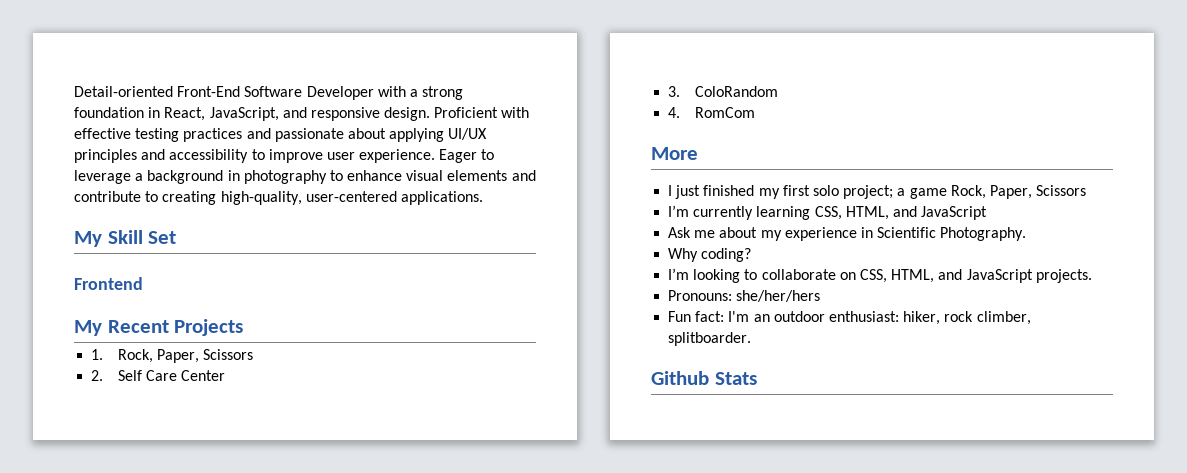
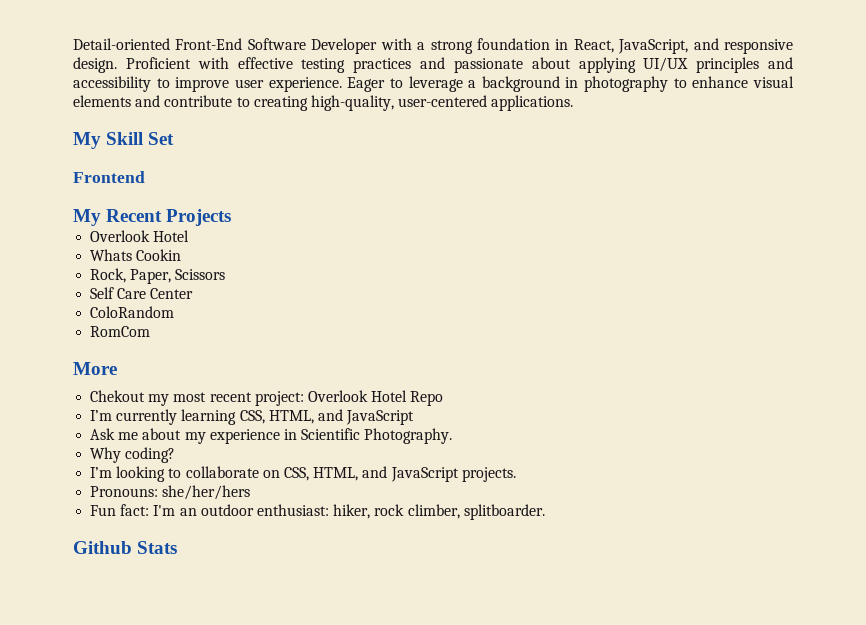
  My Recent Projects
- 1. Rock, Paper, Scissors
- 2. Self Care Center
+ Overlook Hotel
+ Whats Cookin
+ Rock, Paper, Scissors
+ Self Care Center
- 3. ColoRandom
+ ColoRandom
- 4. RomCom
+ RomCom
- I just finished my first solo project; a game Rock, Paper, Scissors
+ Chekout my most recent project: Overlook Hotel Repo

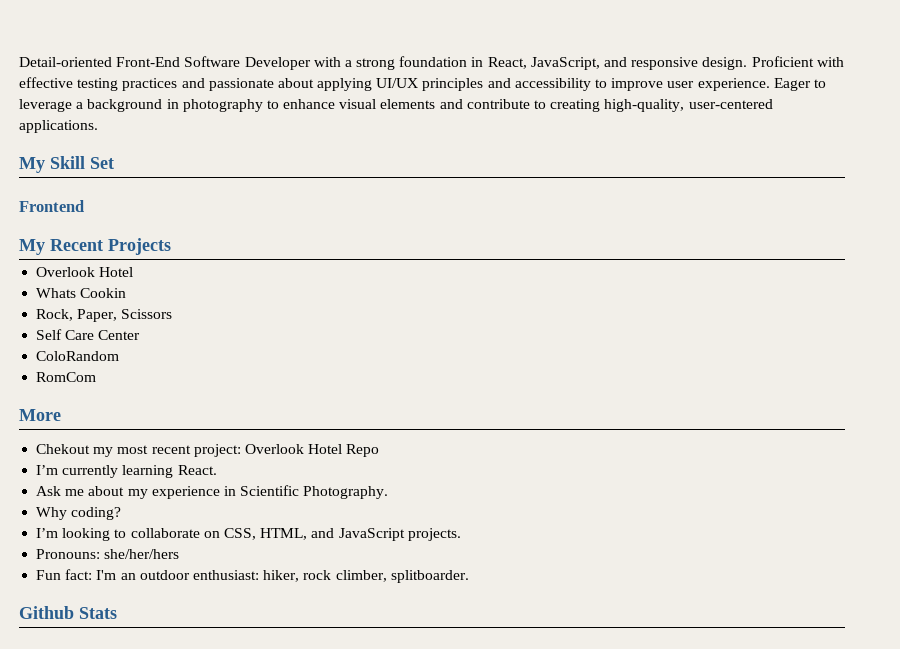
- I’m currently learning CSS, HTML, and JavaScript
+ I’m currently learning React.

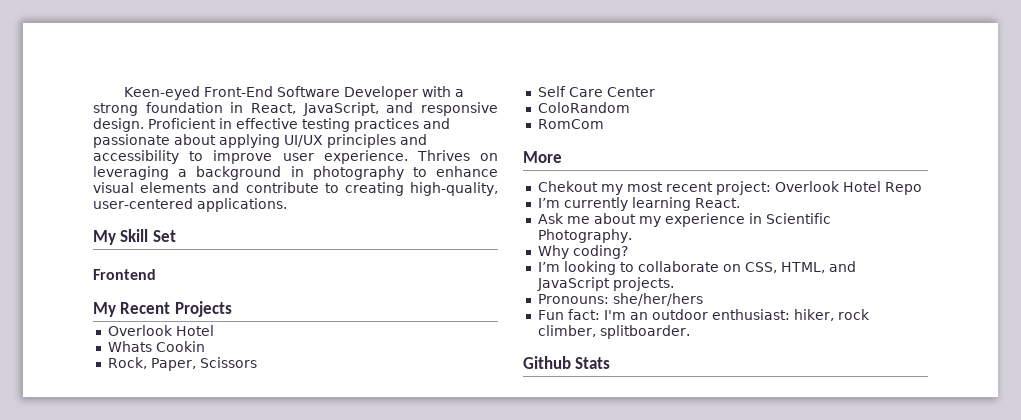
- Detail-oriented Front-End Software Developer with a strong foundation in React, JavaScript, and responsive design.
+ Keen-eyed Front-End Software Developer with a strong foundation in React, JavaScript, and responsive design.
- Proficient with effective testing practices and passionate about applying UI/UX principles and accessibility to improve user experience.
+ Proficient in effective testing practices and passionate about applying UI/UX principles and accessibility to improve user experience.
- Eager to leverage a background in photography to enhance visual elements and contribute to creating high-quality, user-centered applications.
+ Thrives on leveraging a background in photography to enhance visual elements and contribute to creating high-quality, user-centered applications.

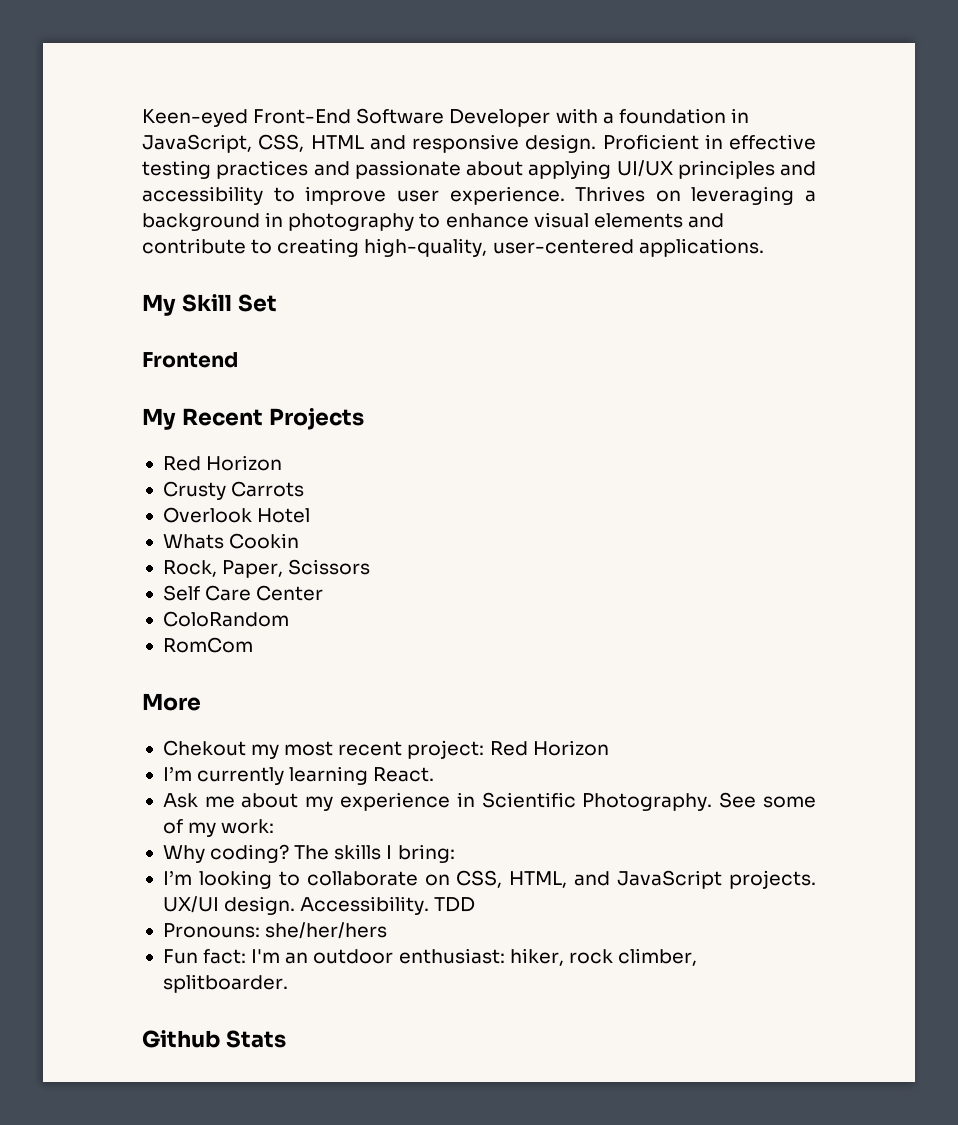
- Keen-eyed Front-End Software Developer with a strong foundation in React, JavaScript, and responsive design.
+ Keen-eyed Front-End Software Developer with a foundation in JavaScript, CSS, HTML and responsive design.
  My Recent Projects
+ Red Horizon
+ Crusty Carrots
- Chekout my most recent project: Overlook Hotel Repo
+ Chekout my most recent project: Red Horizon
- Ask me about my experience in Scientific Photography.
- Why coding?
+ Ask me about my experience in Scientific Photography. See some of my work:
+ Why coding? The skills I bring:
+ UX/UI design. Accessibility. TDD

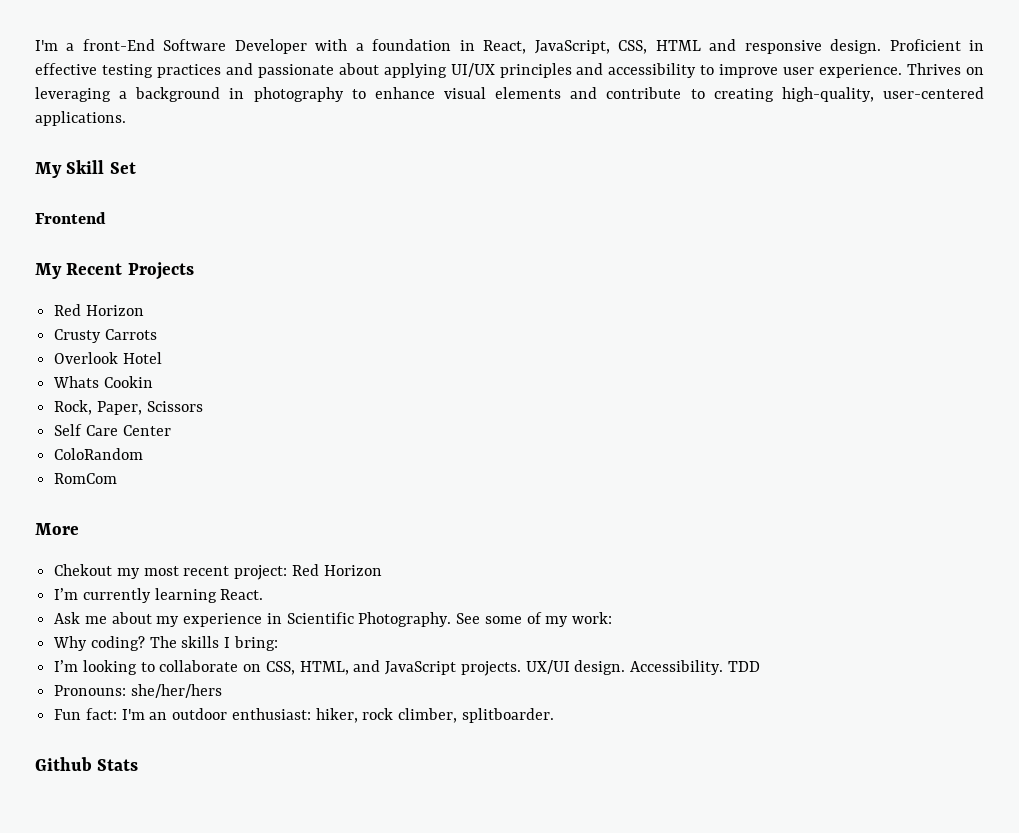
- Keen-eyed Front-End Software Developer with a foundation in JavaScript, CSS, HTML and responsive design.
+ I'm a front-End Software Developer with a foundation in React, JavaScript, CSS, HTML and responsive design.

